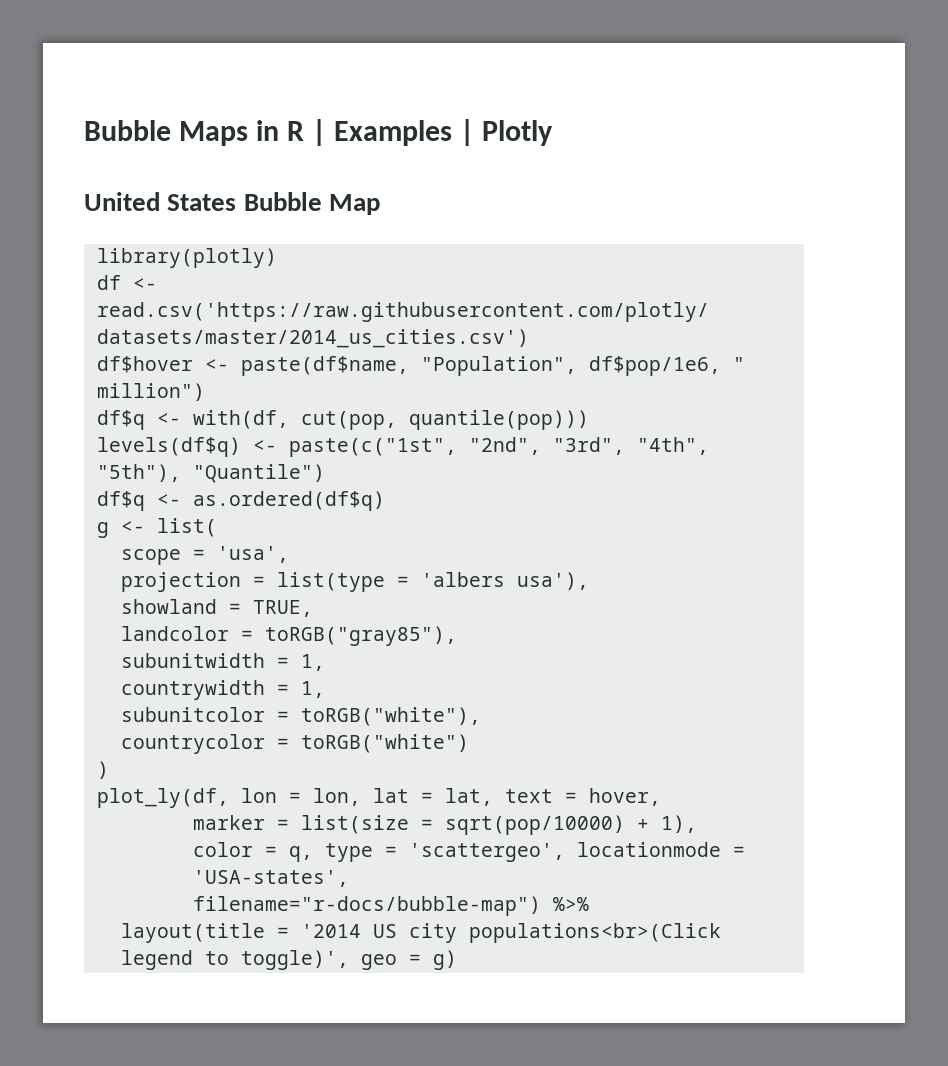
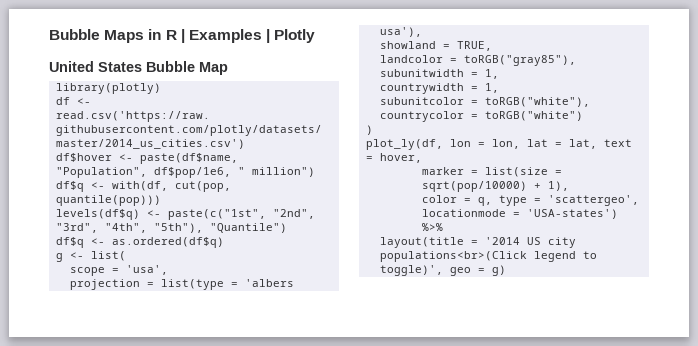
- color = q, type = 'scattergeo', locationmode = 'USA-states',
- filename="r-docs/bubble-map") %>%
+ color = q, type = 'scattergeo', locationmode = 'USA-states') %>%

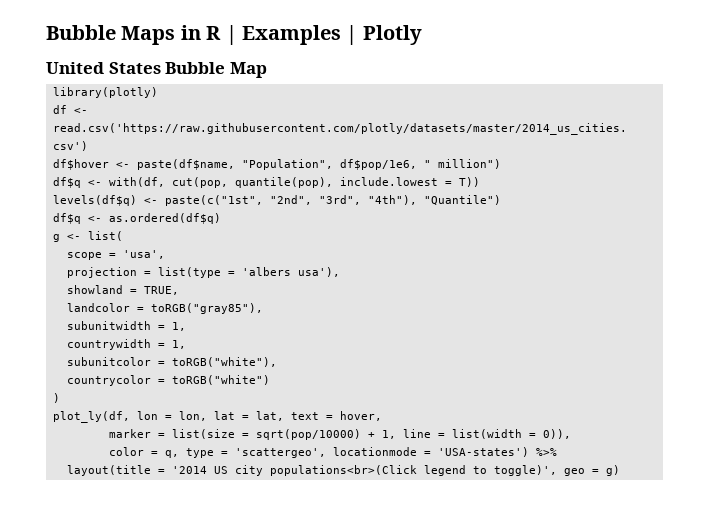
- df$q <- with(df, cut(pop, quantile(pop)))
+ df$q <- with(df, cut(pop, quantile(pop), include.lowest = T))
- levels(df$q) <- paste(c("1st", "2nd", "3rd", "4th", "5th"), "Quantile")
+ levels(df$q) <- paste(c("1st", "2nd", "3rd", "4th"), "Quantile")
- marker = list(size = sqrt(pop/10000) + 1),
+ marker = list(size = sqrt(pop/10000) + 1, line = list(width = 0)),

